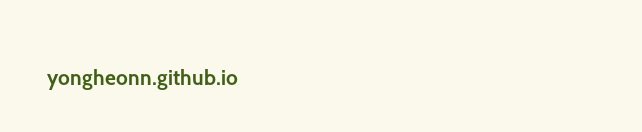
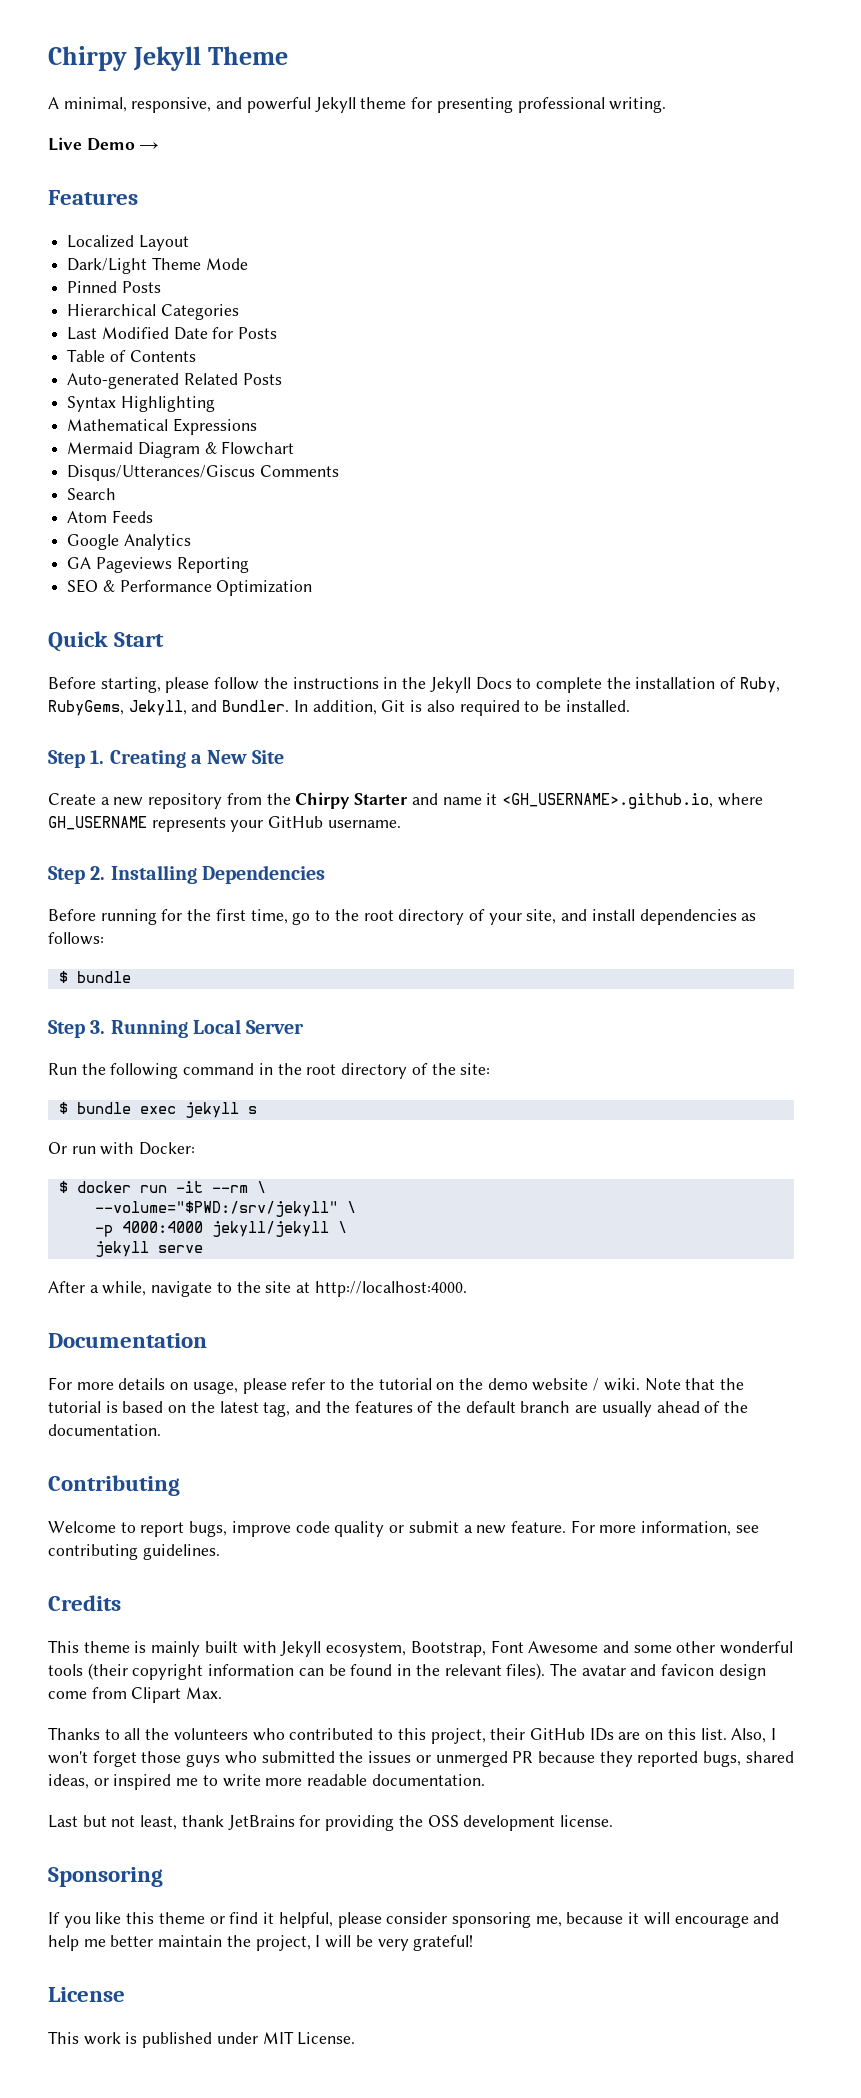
- yongheonn.github.io
+ Chirpy Jekyll Theme
+ A minimal, responsive, and powerful Jekyll theme for presenting professional writing.
+ Live Demo →
+ Features
+ Localized Layout
+ Dark/Light Theme Mode
+ Pinned Posts
+ Hierarchical Categories
+ Last Modified Date for Posts
+ Table of Contents
+ Auto-generated Related Posts
+ Syntax Highlighting
+ Mathematical Expressions
+ Mermaid Diagram & Flowchart
+ Disqus/Utterances/Giscus Comments
+ Search
+ Atom Feeds
+ Google Analytics
+ GA Pageviews Reporting
+ SEO & Performance Optimization
+ Quick Start
+ Before starting, please follow the instructions in the Jekyll Docs to complete the installation of Ruby, RubyGems, Jekyll, and Bundler. In addition, Git is also required to be installed.
+ Step 1. Creating a New Site
+ Create a new repository from the Chirpy Starter and name it <GH_USERNAME>.github.io, where GH_USERNAME represents your GitHub username.
+ Step 2. Installing Dependencies
+ Before running for the first time, go to the root directory of your site, and install dependencies as follows:
+ $ bundle
+ Step 3. Running Local Server
+ Run the following command in the root directory of the site:
+ $ bundle exec jekyll s
+ Or run with Docker:
+ $ docker run -it --rm \
+ --volume="$PWD:/srv/jekyll" \
+ -p 4000:4000 jekyll/jekyll \
+ jekyll serve
+ After a while, navigate to the site at http://localhost:4000.
+ Documentation
+ For more details on usage, please refer to the tutorial on the demo website / wiki. Note that the tutorial is based on the latest tag, and the features of the default branch are usually ahead of the documentation.
+ Contributing
+ Welcome to report bugs, improve code quality or submit a new feature. For more information, see contributing guidelines.
+ Credits
+ This theme is mainly built with Jekyll ecosystem, Bootstrap, Font Awesome and some other wonderful tools (their copyright information can be found in the relevant files). The avatar and favicon design come from Clipart Max.
+ Thanks to all the volunteers who contributed to this project, their GitHub IDs are on this list. Also, I won't forget those guys who submitted the issues or unmerged PR because they reported bugs, shared ideas, or inspired me to write more readable documentation.
+ Last but not least, thank JetBrains for providing the OSS development license.
+ Sponsoring
+ If you like this theme or find it helpful, please consider sponsoring me, because it will encourage and help me better maintain the project, I will be very grateful!
+ License
+ This work is published under MIT License.

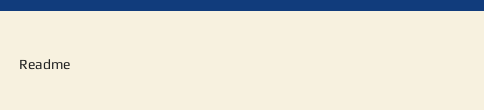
- Chirpy Jekyll Theme
- A minimal, responsive, and powerful Jekyll theme for presenting professional writing.
- Live Demo →
- Features
- Localized Layout
- Dark/Light Theme Mode
- Pinned Posts
- Hierarchical Categories
- Last Modified Date for Posts
- Table of Contents
- Auto-generated Related Posts
- Syntax Highlighting
- Mathematical Expressions
- Mermaid Diagram & Flowchart
- Disqus/Utterances/Giscus Comments
- Search
- Atom Feeds
- Google Analytics
- GA Pageviews Reporting
- SEO & Performance Optimization
- Quick Start
- Before starting, please follow the instructions in the Jekyll Docs to complete the installation of Ruby, RubyGems, Jekyll, and Bundler. In addition, Git is also required to be installed.
- Step 1. Creating a New Site
- Create a new repository from the Chirpy Starter and name it <GH_USERNAME>.github.io, where GH_USERNAME represents your GitHub username.
- Step 2. Installing Dependencies
- Before running for the first time, go to the root directory of your site, and install dependencies as follows:
- $ bundle
- Step 3. Running Local Server
- Run the following command in the root directory of the site:
- $ bundle exec jekyll s
- Or run with Docker:
- $ docker run -it --rm \
- --volume="$PWD:/srv/jekyll" \
- -p 4000:4000 jekyll/jekyll \
- jekyll serve
- After a while, navigate to the site at http://localhost:4000.
- Documentation
- For more details on usage, please refer to the tutorial on the demo website / wiki. Note that the tutorial is based on the latest tag, and the features of the default branch are usually ahead of the documentation.
- Contributing
- Welcome to report bugs, improve code quality or submit a new feature. For more information, see contributing guidelines.
- Credits
- This theme is mainly built with Jekyll ecosystem, Bootstrap, Font Awesome and some other wonderful tools (their copyright information can be found in the relevant files). The avatar and favicon design come from Clipart Max.
- Thanks to all the volunteers who contributed to this project, their GitHub IDs are on this list. Also, I won't forget those guys who submitted the issues or unmerged PR because they reported bugs, shared ideas, or inspired me to write more readable documentation.
- Last but not least, thank JetBrains for providing the OSS development license.
- Sponsoring
- If you like this theme or find it helpful, please consider sponsoring me, because it will encourage and help me better maintain the project, I will be very grateful!
- License
- This work is published under MIT License.
+ Readme

